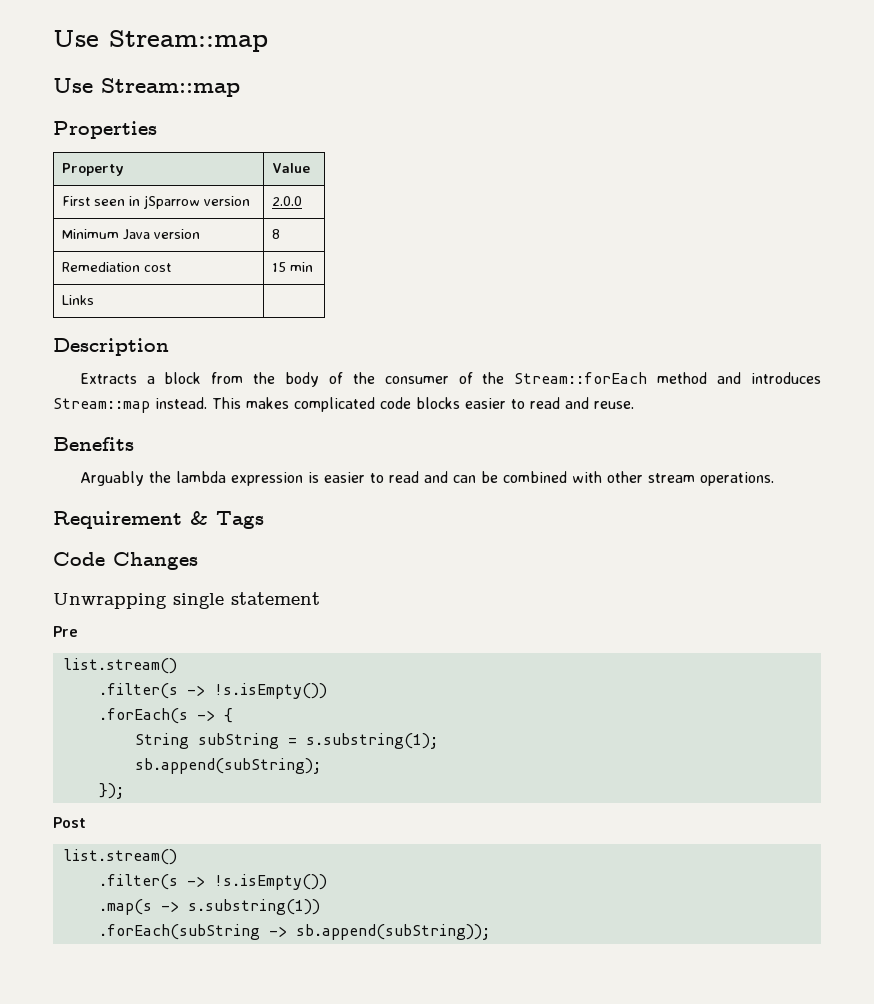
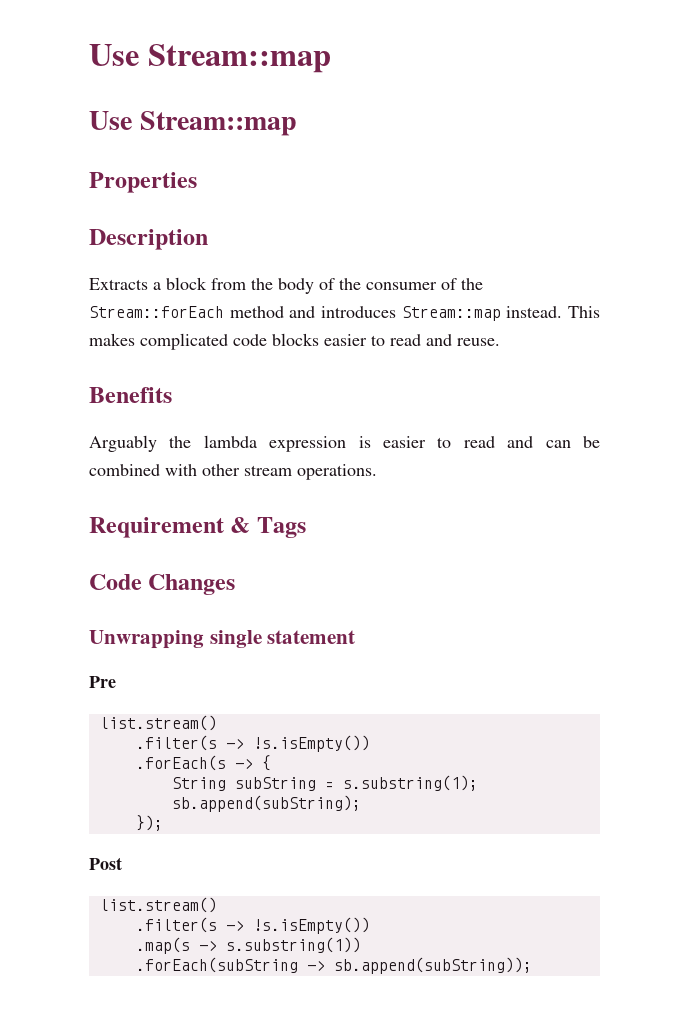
- Property | Value
- First seen in jSparrow version | 2.0.0
- Minimum Java version | 8
- Remediation cost | 15 min
- Links |

